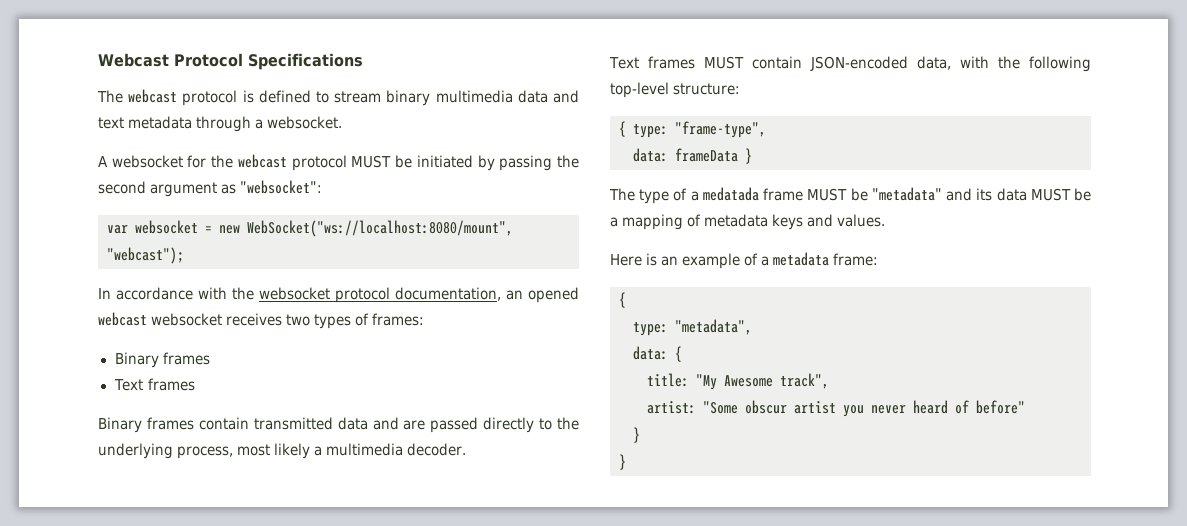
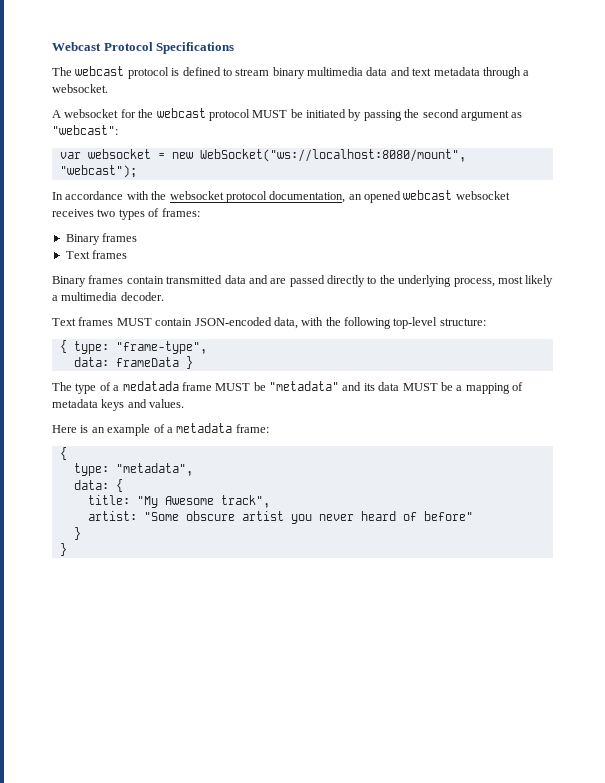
- A websocket for the webcast protocol MUST be initiated by passing the second argument as "websocket":
+ A websocket for the webcast protocol MUST be initiated by passing the second argument as "webcast":
- artist: "Some obscur artist you never heard of before"
+ artist: "Some obscure artist you never heard of before"

